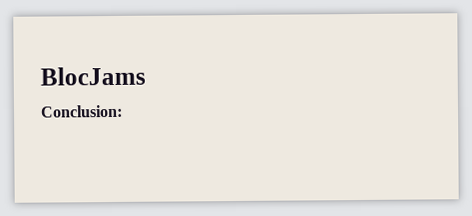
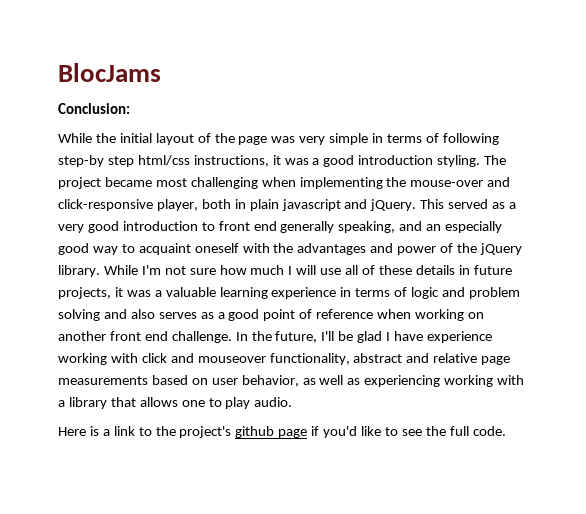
+ While the initial layout of the page was very simple in terms of following step-by step html/css instructions, it was a good introduction styling. The project became most challenging when implementing the mouse-over and click-responsive player, both in plain javascript and jQuery. This served as a very good introduction to front end generally speaking, and an especially good way to acquaint oneself with the advantages and power of the jQuery library. While I'm not sure how much I will use all of these details in future projects, it was a valuable learning experience in terms of logic and problem solving and also serves as a good point of reference when working on another front end challenge. In the future, I'll be glad I have experience working with click and mouseover functionality, abstract and relative page measurements based on user behavior, as well as experiencing working with a library that allows one to play audio.
+ Here is a link to the project's github page if you'd like to see the full code.

